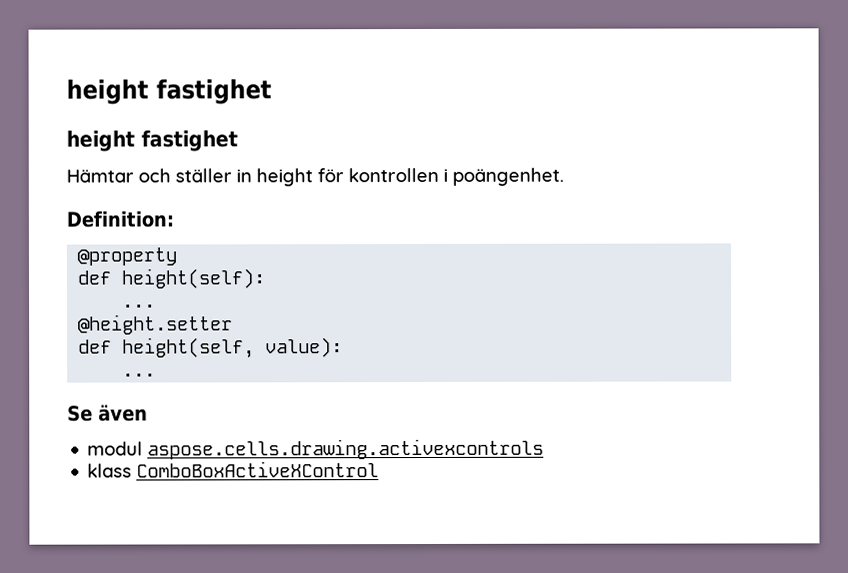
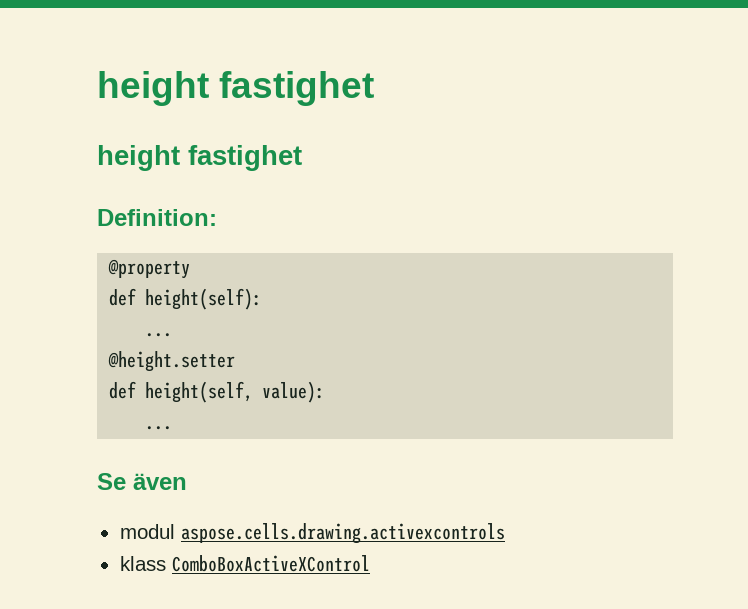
- Hämtar och ställer in height för kontrollen i poängenhet.

